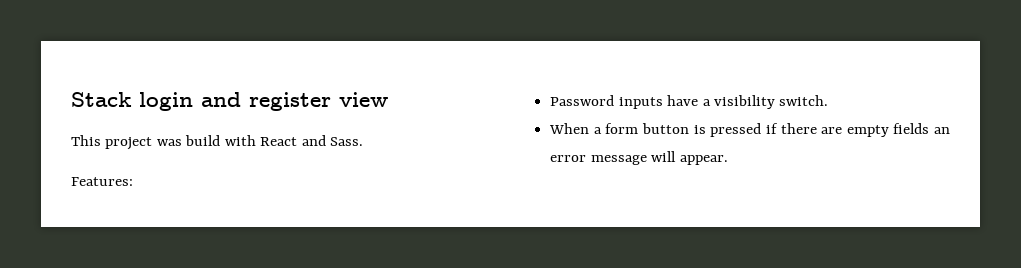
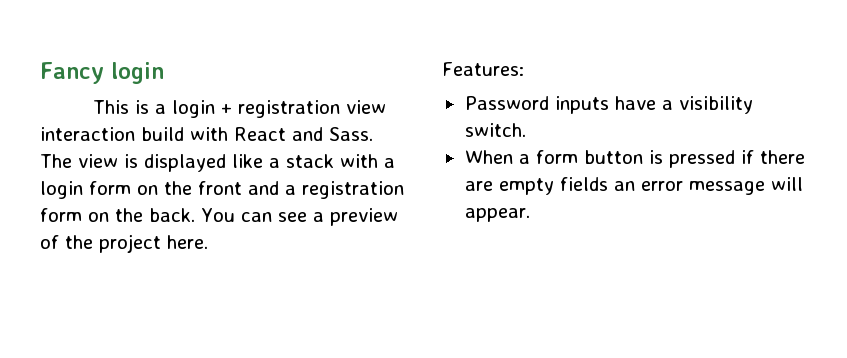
- Stack login and register view
- This project was build with React and Sass.
+ Fancy login
+ This is a login + registration view interaction build with React and Sass. The view is displayed like a stack with a login form on the front and a registration form on the back. You can see a preview of the project here.

